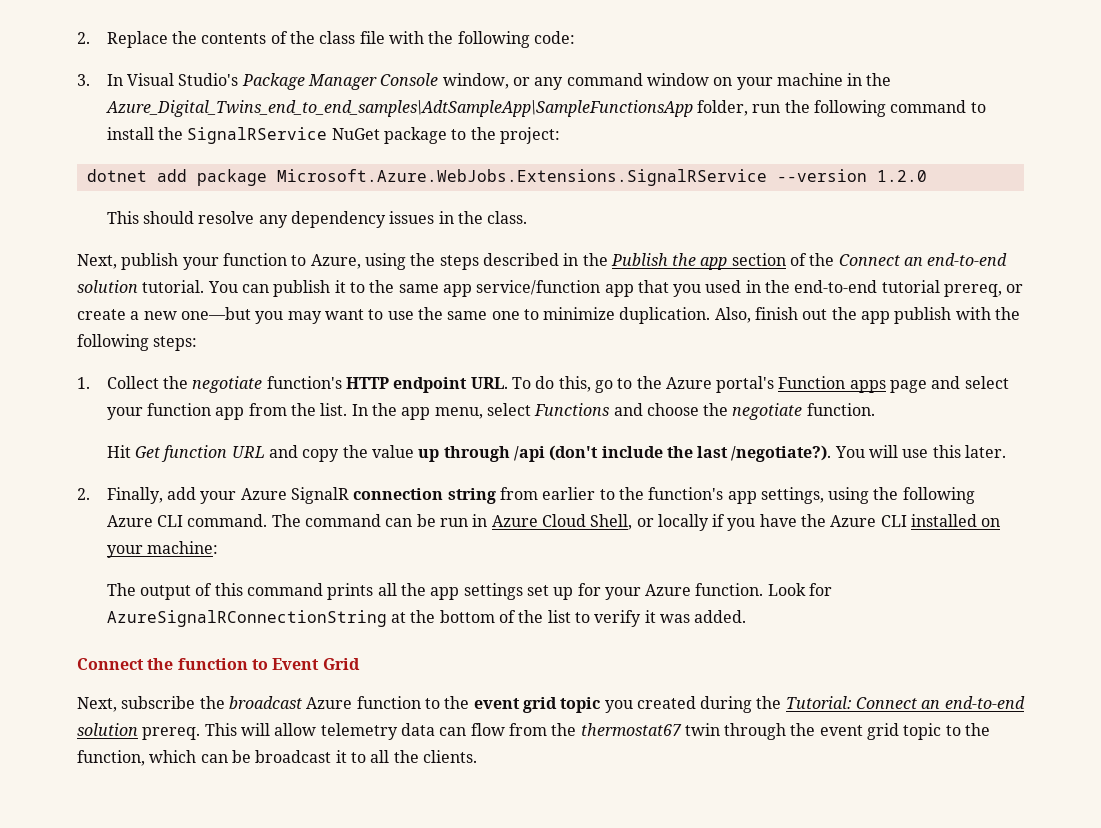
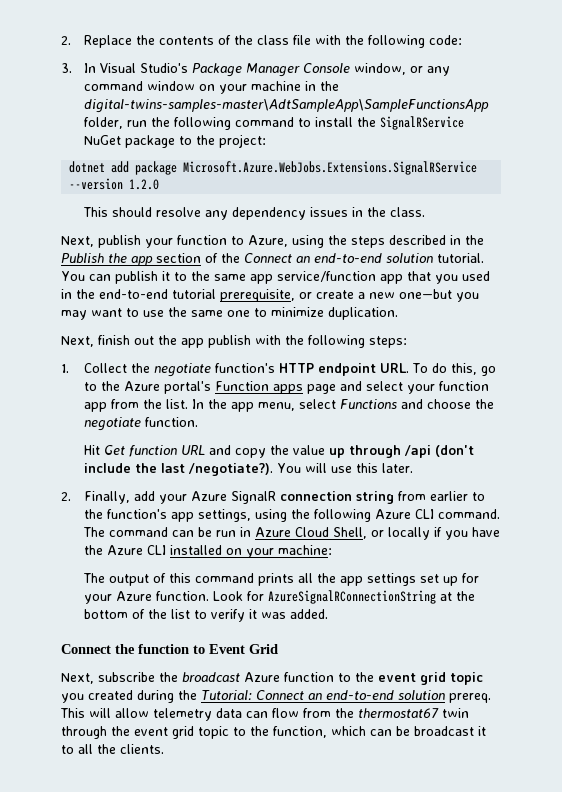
- 3. In Visual Studio's Package Manager Console window, or any command window on your machine in the Azure_Digital_Twins_end_to_end_samples\AdtSampleApp\SampleFunctionsApp folder, run the following command to install the SignalRService NuGet package to the project:
+ 3. In Visual Studio's Package Manager Console window, or any command window on your machine in the digital-twins-samples-master\AdtSampleApp\SampleFunctionsApp folder, run the following command to install the SignalRService NuGet package to the project:
- You can publish it to the same app service/function app that you used in the end-to-end tutorial prereq, or create a new one—but you may want to use the same one to minimize duplication. Also, finish out the app publish with the following steps:
+ You can publish it to the same app service/function app that you used in the end-to-end tutorial prerequisite, or create a new one—but you may want to use the same one to minimize duplication.
+ Next, finish out the app publish with the following steps:

